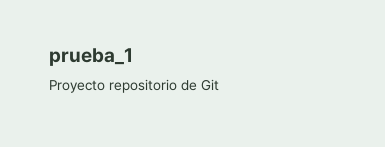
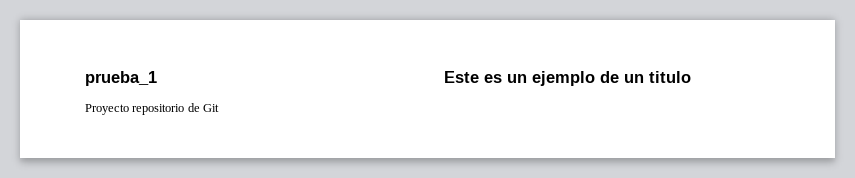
+ Este es un ejemplo de un titulo

